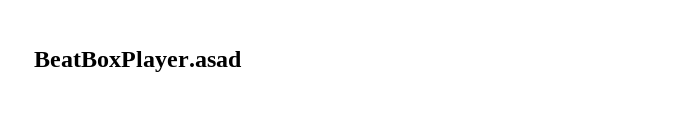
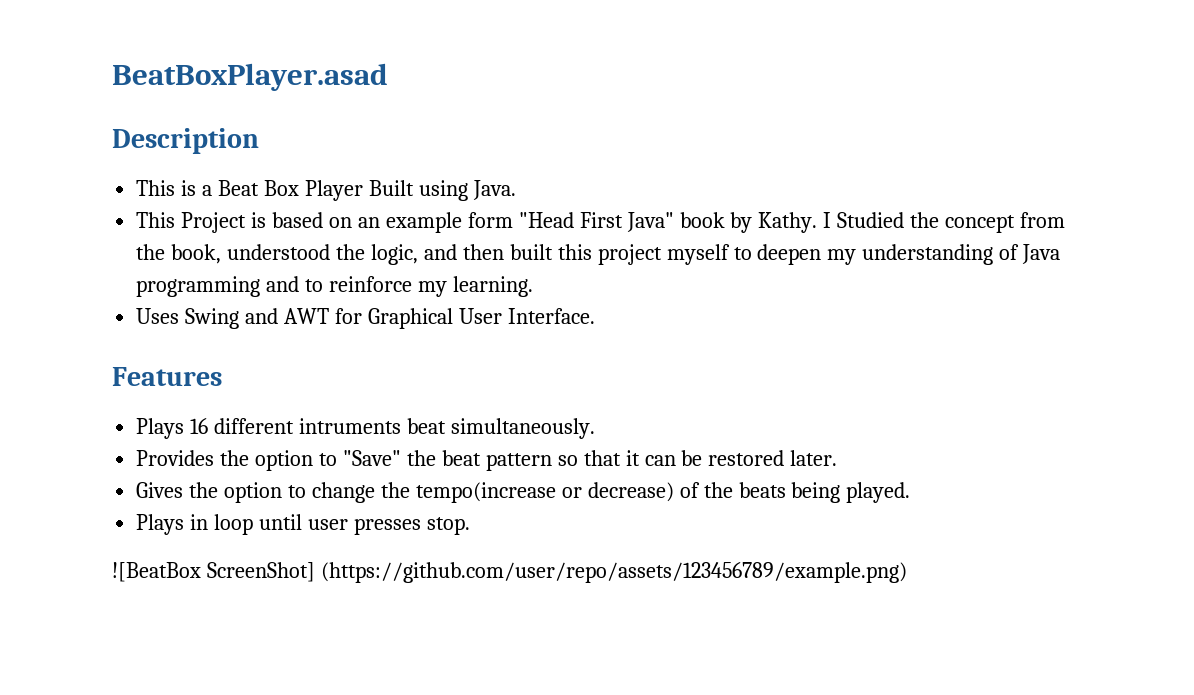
+ Description
+ This is a Beat Box Player Built using Java.
+ This Project is based on an example form "Head First Java" book by Kathy. I Studied the concept from the book, understood the logic, and then built this project myself to deepen my understanding of Java programming and to reinforce my learning.
+ Uses Swing and AWT for Graphical User Interface.
+ Features
+ Plays 16 different intruments beat simultaneously.
+ Provides the option to "Save" the beat pattern so that it can be restored later.
+ Gives the option to change the tempo(increase or decrease) of the beats being played.
+ Plays in loop until user presses stop.
+ ![BeatBox ScreenShot] (https://github.com/user/repo/assets/123456789/example.png)

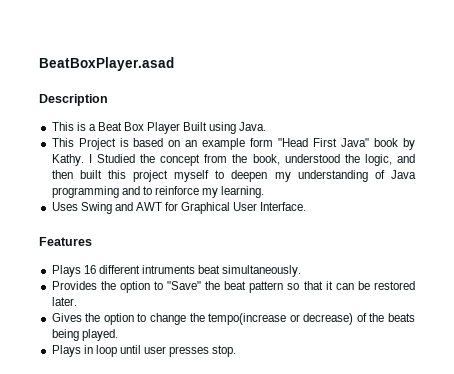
- ![BeatBox ScreenShot] (https://github.com/user/repo/assets/123456789/example.png)

